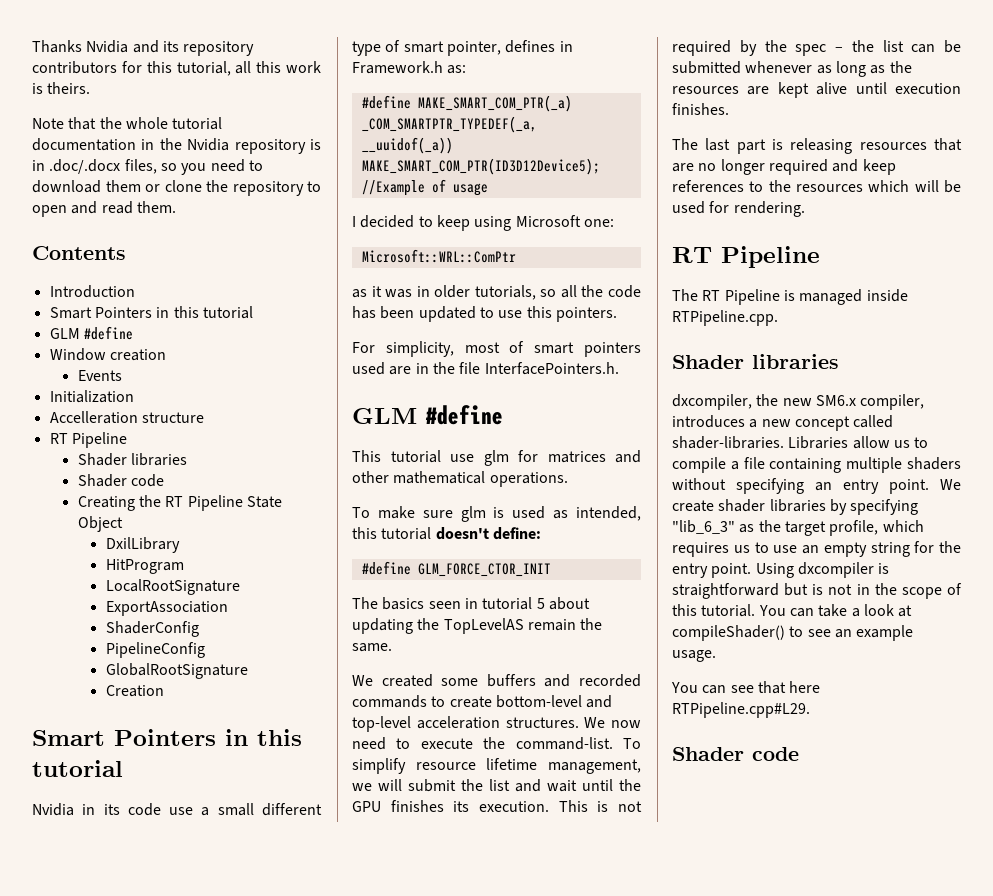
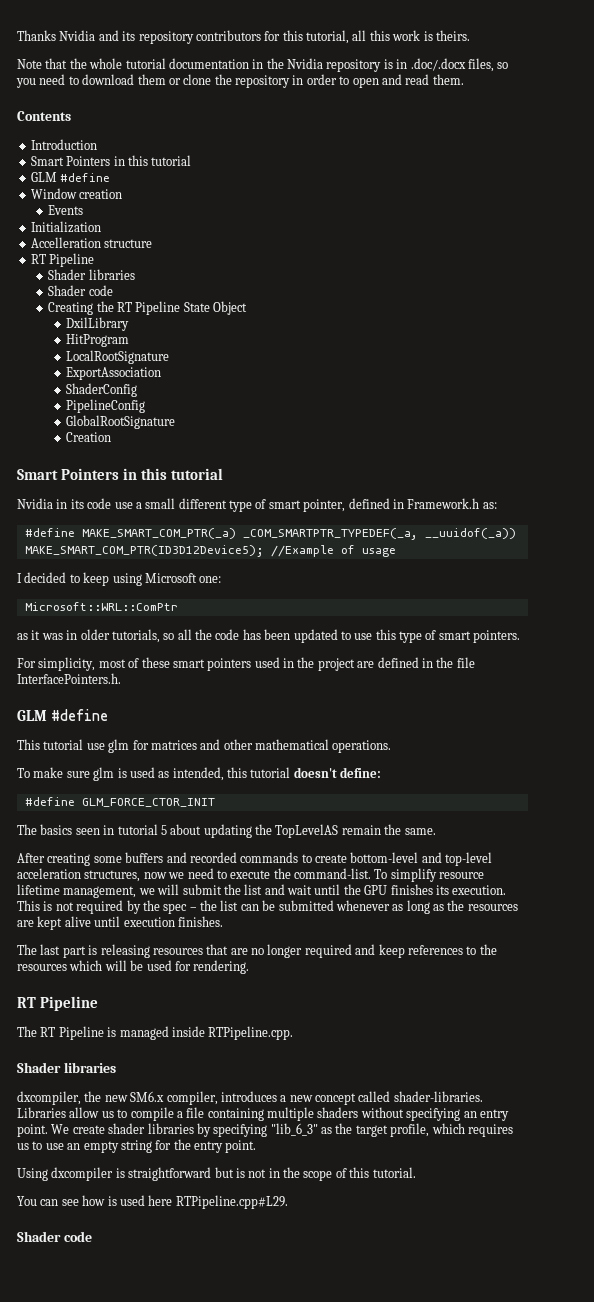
- Note that the whole tutorial documentation in the Nvidia repository is in .doc/.docx files, so you need to download them or clone the repository to open and read them.
+ Note that the whole tutorial documentation in the Nvidia repository is in .doc/.docx files, so you need to download them or clone the repository in order to open and read them.
- Nvidia in its code use a small different type of smart pointer, defines in Framework.h as:
+ Nvidia in its code use a small different type of smart pointer, defined in Framework.h as:
- as it was in older tutorials, so all the code has been updated to use this pointers.
+ as it was in older tutorials, so all the code has been updated to use this type of smart pointers.
- For simplicity, most of smart pointers used are in the file InterfacePointers.h.
+ For simplicity, most of these smart pointers used in the project are defined in the file InterfacePointers.h.
- We created some buffers and recorded commands to create bottom-level and top-level acceleration structures. We now need to execute the command-list.
+ After creating some buffers and recorded commands to create bottom-level and top-level acceleration structures, now we need to execute the command-list.
- We create shader libraries by specifying "lib_6_3" as the target profile, which requires us to use an empty string for the entry point. Using dxcompiler is straightforward but is not in the scope of this tutorial. You can take a look at compileShader() to see an example usage.
+ We create shader libraries by specifying "lib_6_3" as the target profile, which requires us to use an empty string for the entry point.
+ Using dxcompiler is straightforward but is not in the scope of this tutorial.
- You can see that here RTPipeline.cpp#L29.
+ You can see how is used here RTPipeline.cpp#L29.

